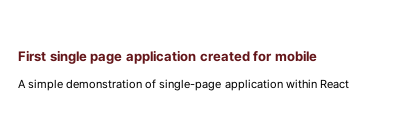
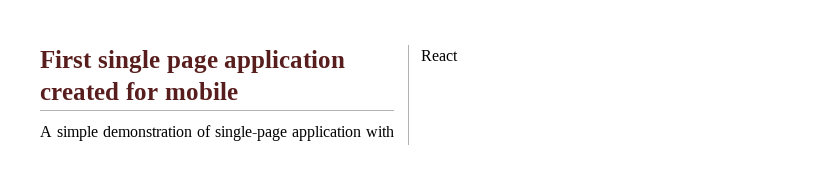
- A simple demonstration of single-page application within React
+ A simple demonstration of single-page application with React

